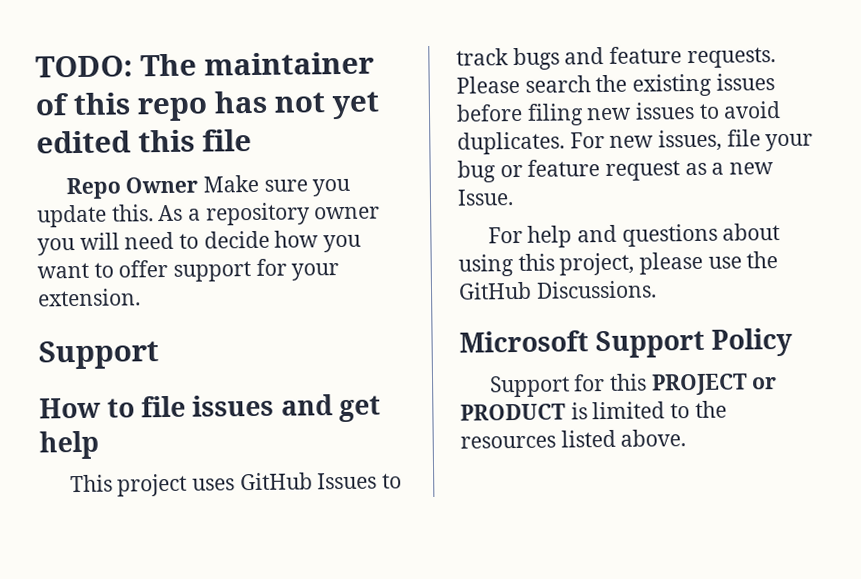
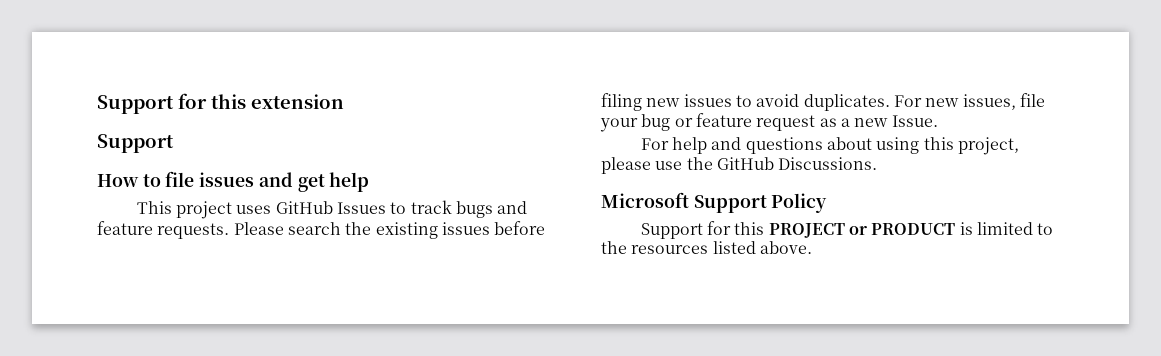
- TODO: The maintainer of this repo has not yet edited this file
- Repo Owner Make sure you update this. As a repository owner you will need to decide how you want to offer support for your extension.
+ Support for this extension

